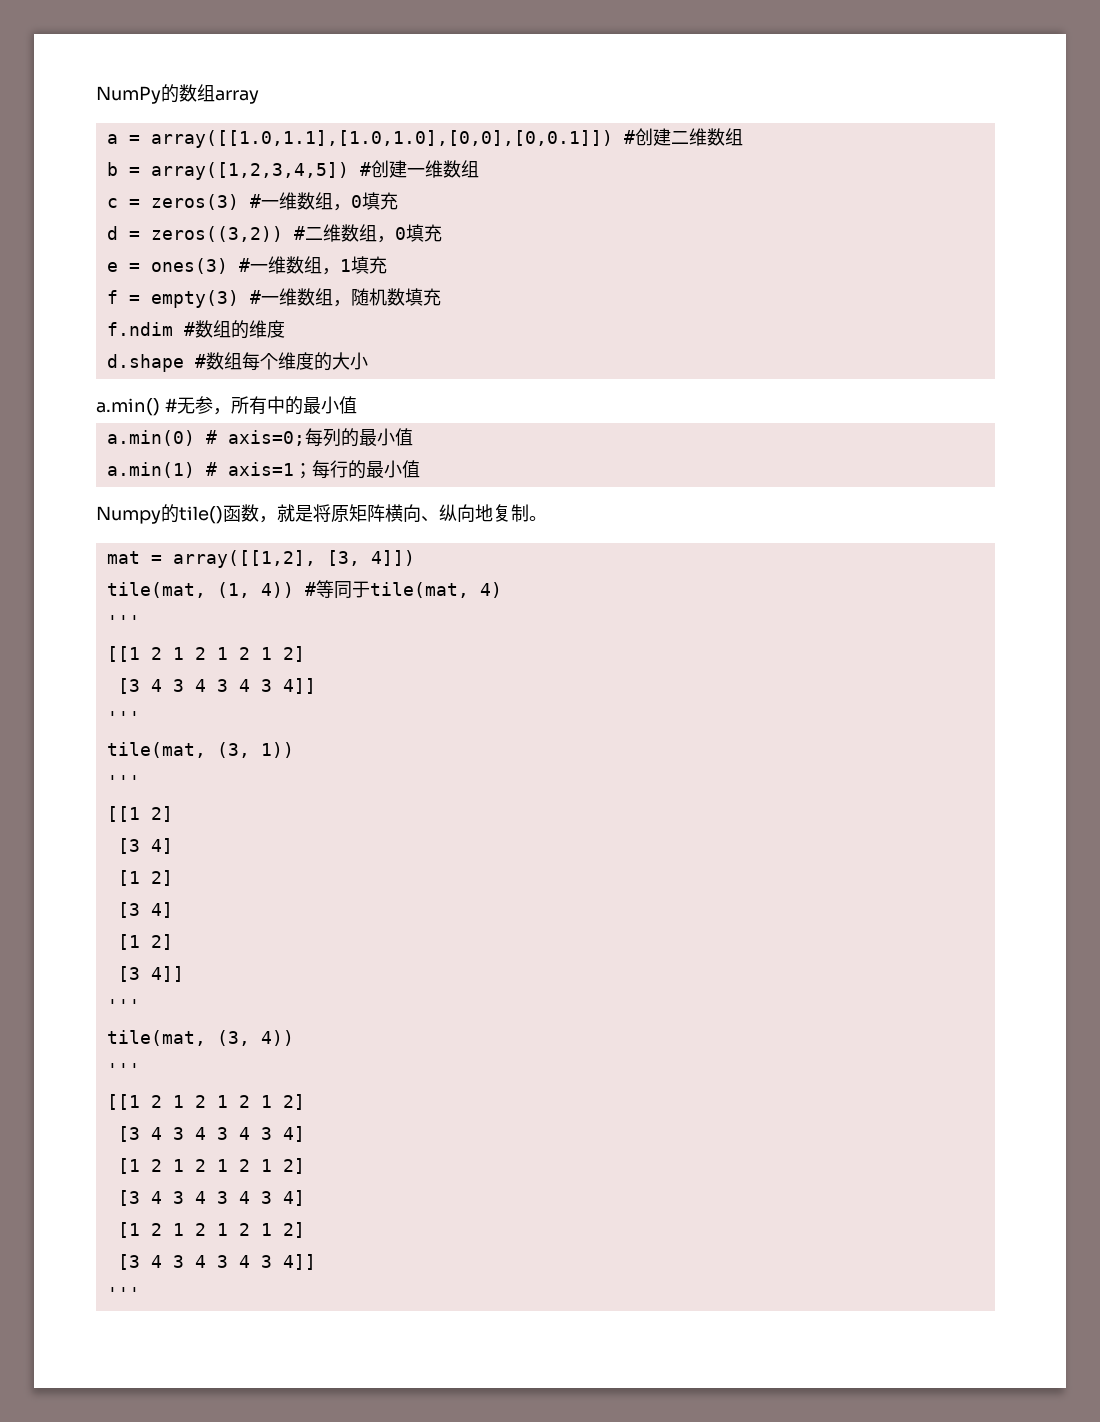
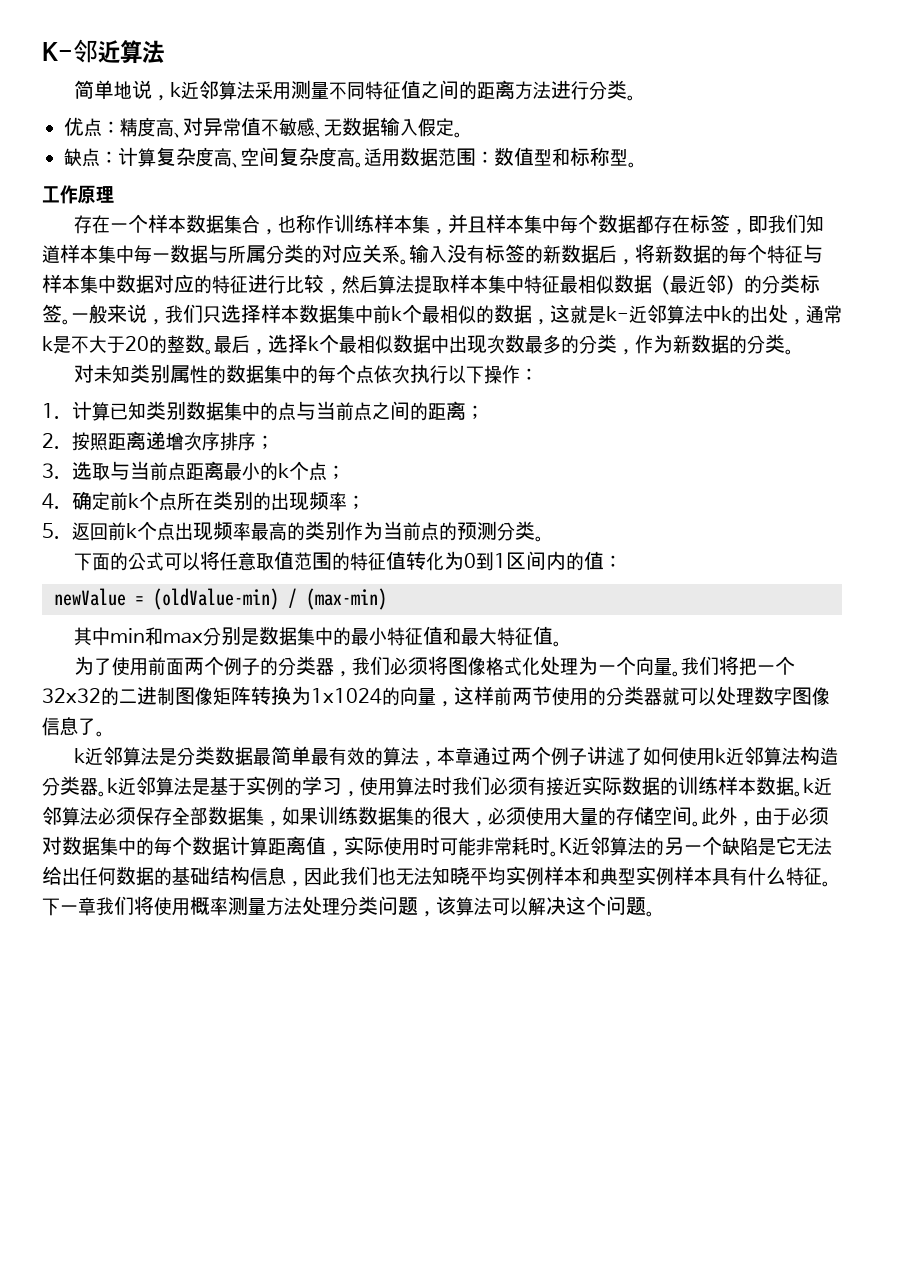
- NumPy的数组array
- a = array([[1.0,1.1],[1.0,1.0],[0,0],[0,0.1]]) #创建二维数组
- b = array([1,2,3,4,5]) #创建一维数组
- c = zeros(3) #一维数组，0填充
- d = zeros((3,2)) #二维数组，0填充
- e = ones(3) #一维数组，1填充
- f = empty(3) #一维数组，随机数填充
- f.ndim #数组的维度
- d.shape #数组每个维度的大小
- a.min() #无参，所有中的最小值
- a.min(0) # axis=0;每列的最小值
- a.min(1) # axis=1；每行的最小值
- Numpy的tile()函数，就是将原矩阵横向、纵向地复制。
- mat = array([[1,2], [3, 4]])
- tile(mat, (1, 4)) #等同于tile(mat, 4)
- '''
- [[1 2 1 2 1 2 1 2]
- [3 4 3 4 3 4 3 4]]
- '''
- tile(mat, (3, 1))
- '''
- [[1 2]
- [3 4]
- [1 2]
- [3 4]
- [1 2]
- [3 4]]
- '''
- tile(mat, (3, 4))
- '''
- [[1 2 1 2 1 2 1 2]
- [3 4 3 4 3 4 3 4]
- [1 2 1 2 1 2 1 2]
- [3 4 3 4 3 4 3 4]
- [1 2 1 2 1 2 1 2]
- [3 4 3 4 3 4 3 4]]
- '''
+ K-邻近算法
+ 简单地说，k近邻算法采用测量不同特征值之间的距离方法进行分类。
+ 优点：精度高、对异常值不敏感、无数据输入假定。
+ 缺点：计算复杂度高、空间复杂度高。适用数据范围：数值型和标称型。
+ 工作原理
+ 存在一个样本数据集合，也称作训练样本集，并且样本集中每个数据都存在标签，即我们知道样本集中每一数据与所属分类的对应关系。输入没有标签的新数据后，将新数据的每个特征与样本集中数据对应的特征进行比较，然后算法提取样本集中特征最相似数据（最近邻）的分类标签。一般来说，我们只选择样本数据集中前k个最相似的数据，这就是k-近邻算法中k的出处，通常k是不大于20的整数。最后，选择k个最相似数据中出现次数最多的分类，作为新数据的分类。
+ 对未知类别属性的数据集中的每个点依次执行以下操作：
+ 1.计算已知类别数据集中的点与当前点之间的距离；
+ 2.按照距离递增次序排序；
+ 3.选取与当前点距离最小的k个点；
+ 4.确定前k个点所在类别的出现频率；
+ 5.返回前k个点出现频率最高的类别作为当前点的预测分类。
+ 下面的公式可以将任意取值范围的特征值转化为0到1区间内的值：
+ newValue = (oldValue-min) / (max-min)
+ 其中min和max分别是数据集中的最小特征值和最大特征值。
+ 为了使用前面两个例子的分类器，我们必须将图像格式化处理为一个向量。我们将把一个32x32的二进制图像矩阵转换为1x1024的向量，这样前两节使用的分类器就可以处理数字图像信息了。
+ k近邻算法是分类数据最简单最有效的算法，本章通过两个例子讲述了如何使用k近邻算法构造分类器。k近邻算法是基于实例的学习，使用算法时我们必须有接近实际数据的训练样本数据。k近邻算法必须保存全部数据集，如果训练数据集的很大，必须使用大量的存储空间。此外，由于必须对数据集中的每个数据计算距离值，实际使用时可能非常耗时。K近邻算法的另一个缺陷是它无法给出任何数据的基础结构信息，因此我们也无法知晓平均实例样本和典型实例样本具有什么特征。下一章我们将使用概率测量方法处理分类问题，该算法可以解决这个问题。

